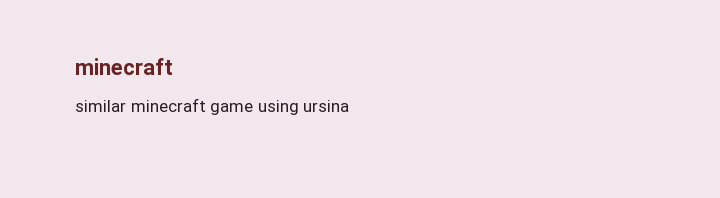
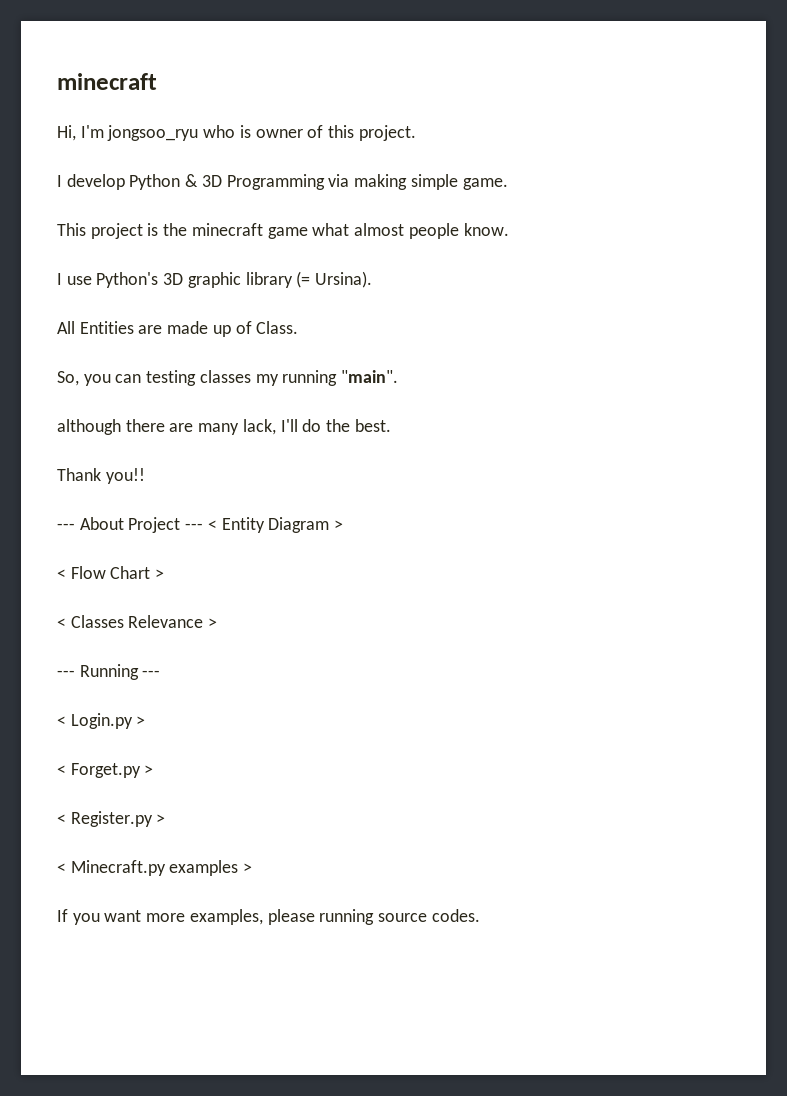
- similar minecraft game using ursina
+ Hi, I'm jongsoo_ryu who is owner of this project.
+ I develop Python & 3D Programming via making simple game.
+ This project is the minecraft game what almost people know.
+ I use Python's 3D graphic library (= Ursina).
+ All Entities are made up of Class.
+ So, you can testing classes my running "main".
+ although there are many lack, I'll do the best.
+ Thank you!!
+ --- About Project --- < Entity Diagram >
+ < Flow Chart >
+ < Classes Relevance >
+ --- Running ---
+ < Login.py >
+ < Forget.py >
+ < Register.py >
+ < Minecraft.py examples >
+ If you want more examples, please running source codes.

